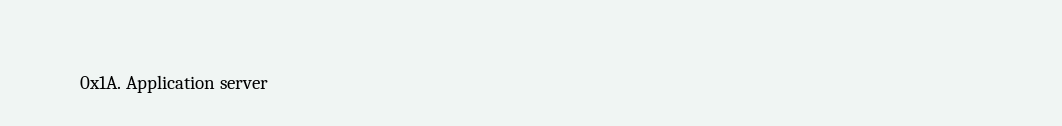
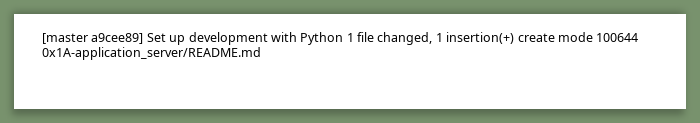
- 0x1A. Application server
+ [master a9cee89] Set up development with Python 1 file changed, 1 insertion(+) create mode 100644 0x1A-application_server/README.md

